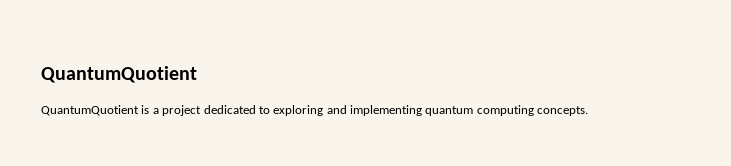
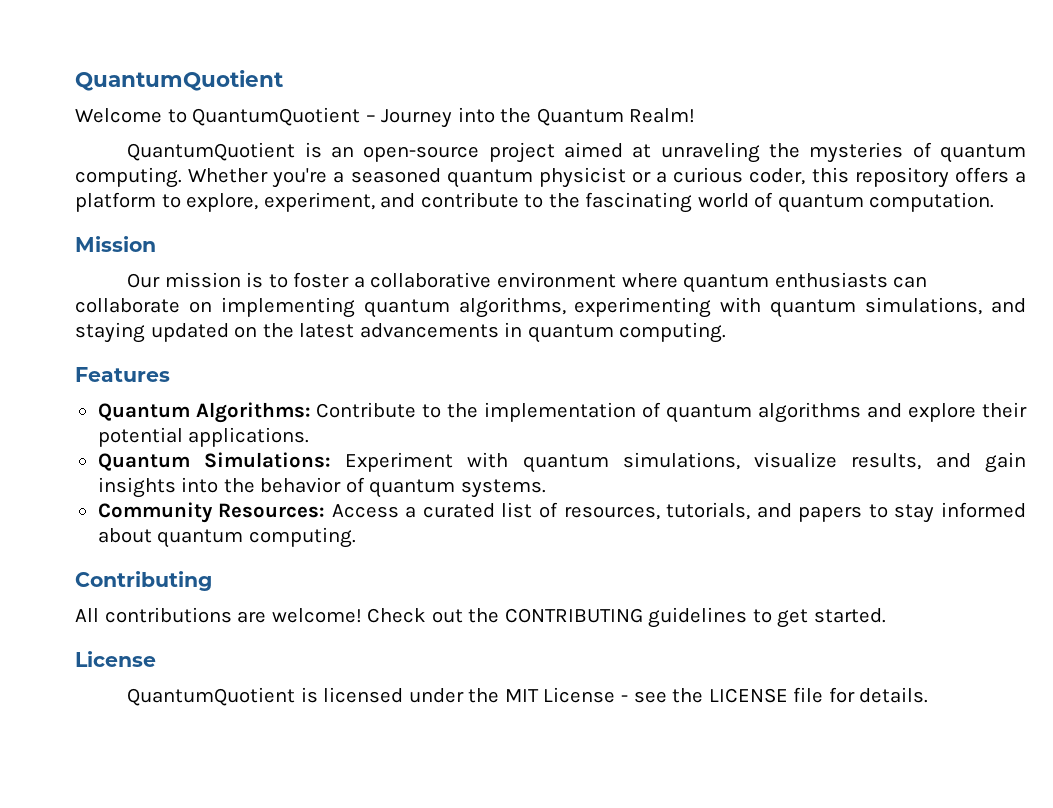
- QuantumQuotient is a project dedicated to exploring and implementing quantum computing concepts.
+ Welcome to QuantumQuotient – Journey into the Quantum Realm!
+ QuantumQuotient is an open-source project aimed at unraveling the mysteries of quantum computing. Whether you're a seasoned quantum physicist or a curious coder, this repository offers a platform to explore, experiment, and contribute to the fascinating world of quantum computation.
+ Mission
+ Our mission is to foster a collaborative environment where quantum enthusiasts can collaborate on implementing quantum algorithms, experimenting with quantum simulations, and staying updated on the latest advancements in quantum computing.
+ Features
+ Quantum Algorithms: Contribute to the implementation of quantum algorithms and explore their potential applications.
+ Quantum Simulations: Experiment with quantum simulations, visualize results, and gain insights into the behavior of quantum systems.
+ Community Resources: Access a curated list of resources, tutorials, and papers to stay informed about quantum computing.
+ Contributing
+ All contributions are welcome! Check out the CONTRIBUTING guidelines to get started.
+ License
+ QuantumQuotient is licensed under the MIT License - see the LICENSE file for details.

